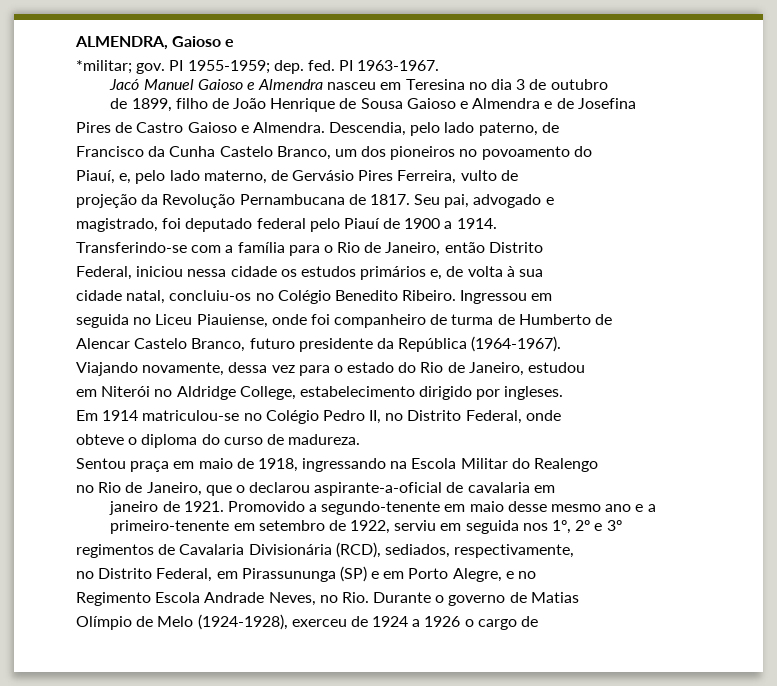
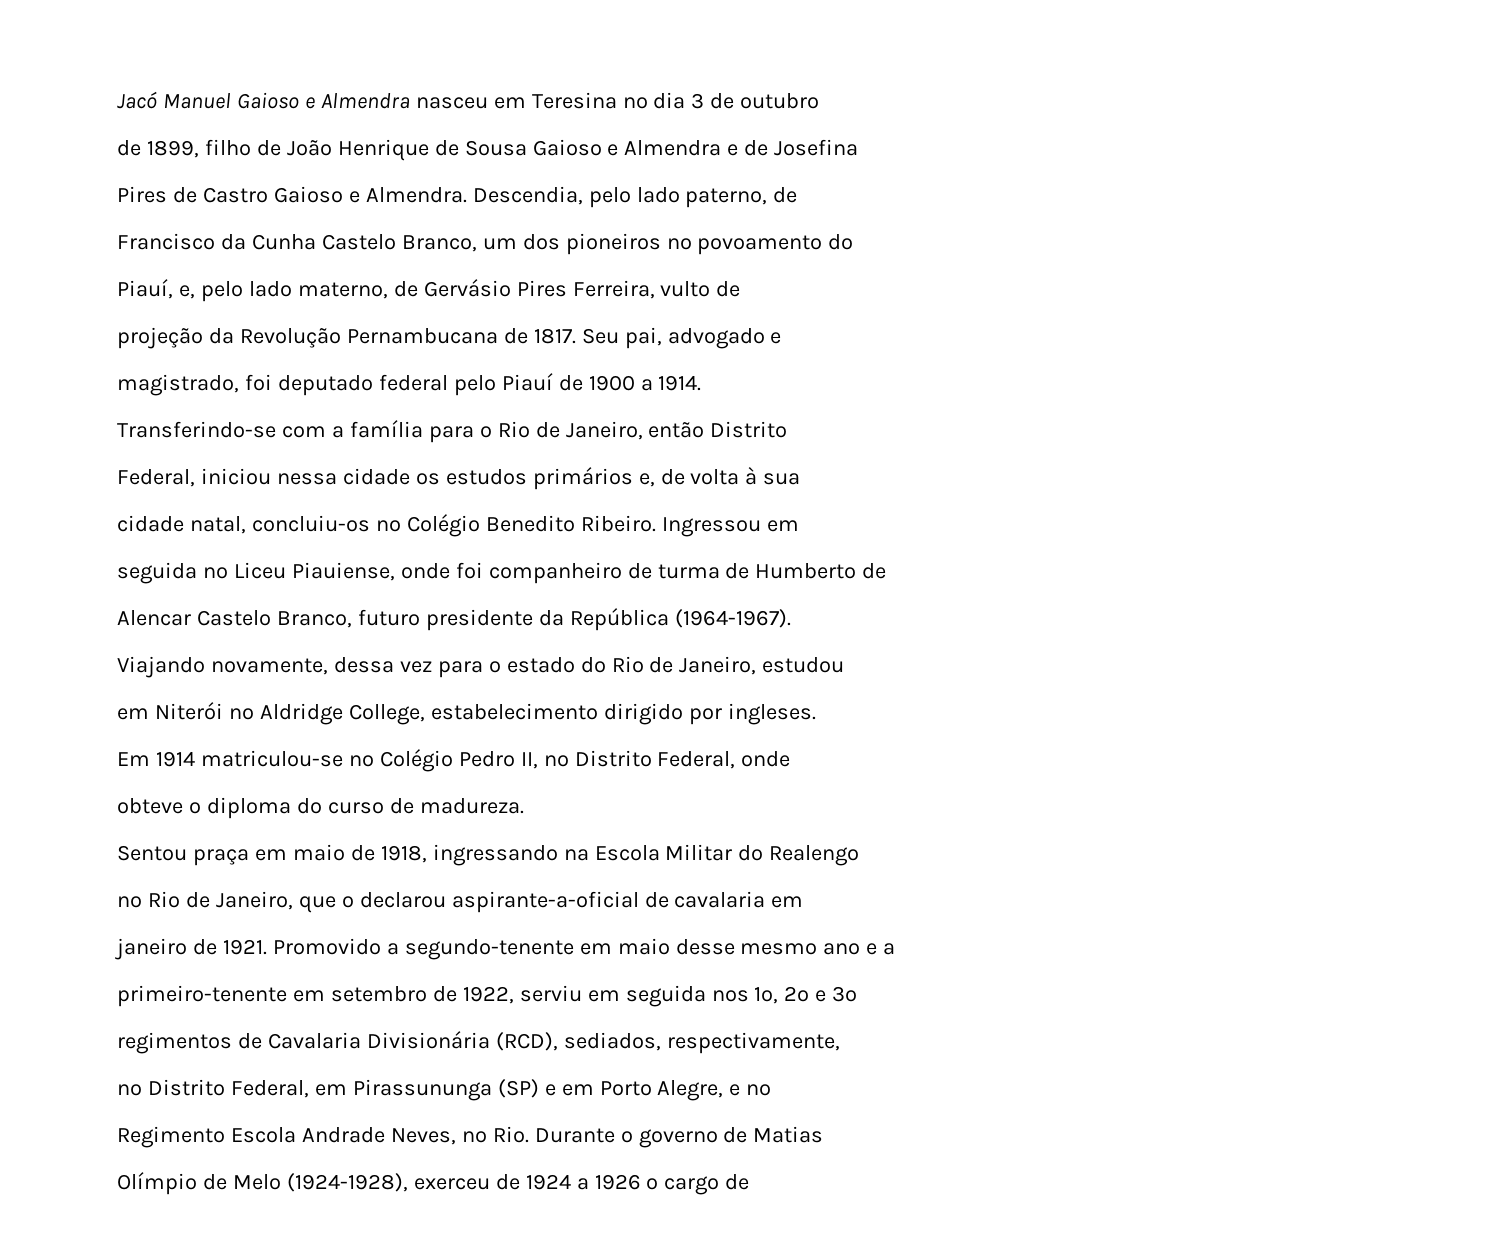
- ALMENDRA, Gaioso e
- *militar; gov. PI 1955-1959; dep. fed. PI 1963-1967.

